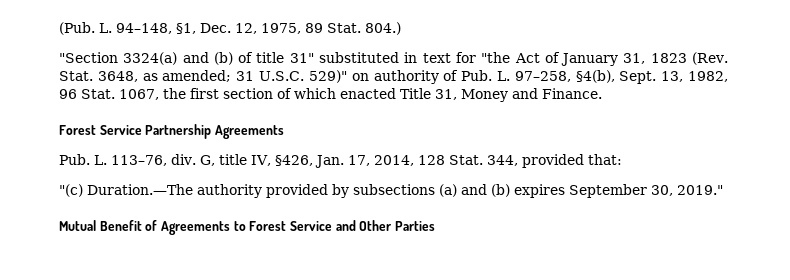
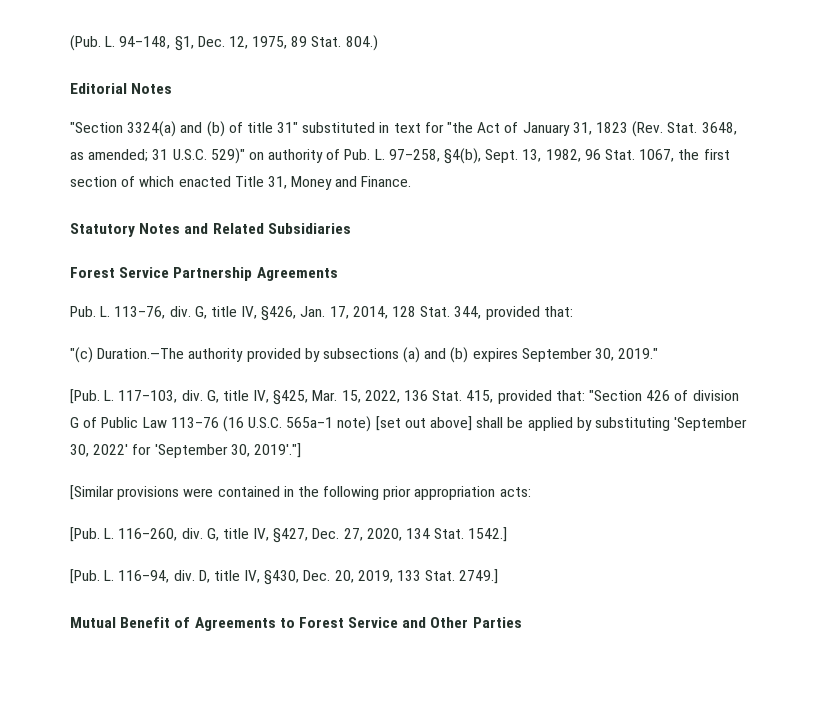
+ Editorial Notes
+ Statutory Notes and Related Subsidiaries
+ [Pub. L. 117–103, div. G, title IV, §425, Mar. 15, 2022, 136 Stat. 415, provided that: "Section 426 of division G of Public Law 113–76 (16 U.S.C. 565a–1 note) [set out above] shall be applied by substituting 'September 30, 2022' for 'September 30, 2019'."]
+ [Similar provisions were contained in the following prior appropriation acts:
+ [Pub. L. 116–260, div. G, title IV, §427, Dec. 27, 2020, 134 Stat. 1542.]
+ [Pub. L. 116–94, div. D, title IV, §430, Dec. 20, 2019, 133 Stat. 2749.]

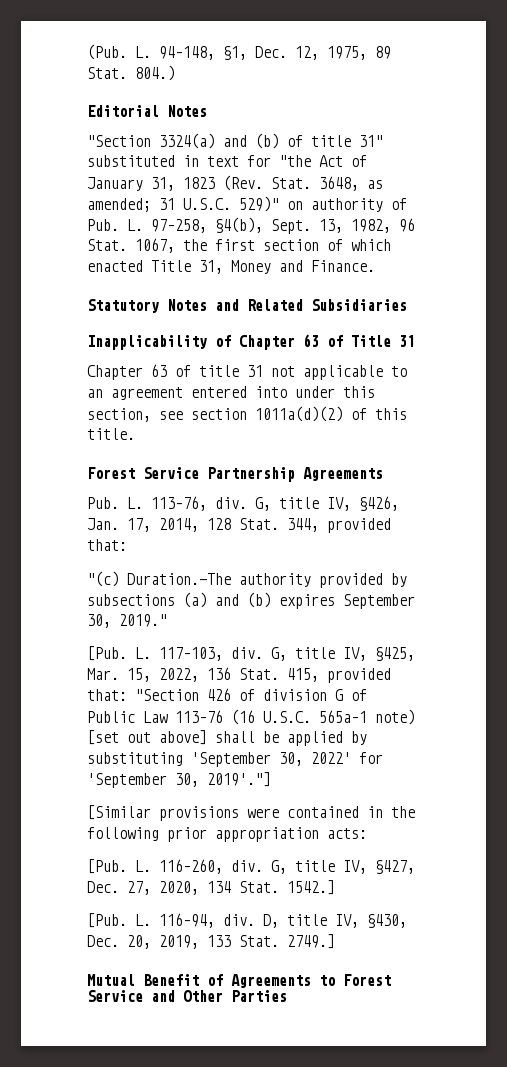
+ Inapplicability of Chapter 63 of Title 31
+ Chapter 63 of title 31 not applicable to an agreement entered into under this section, see section 1011a(d)(2) of this title.

